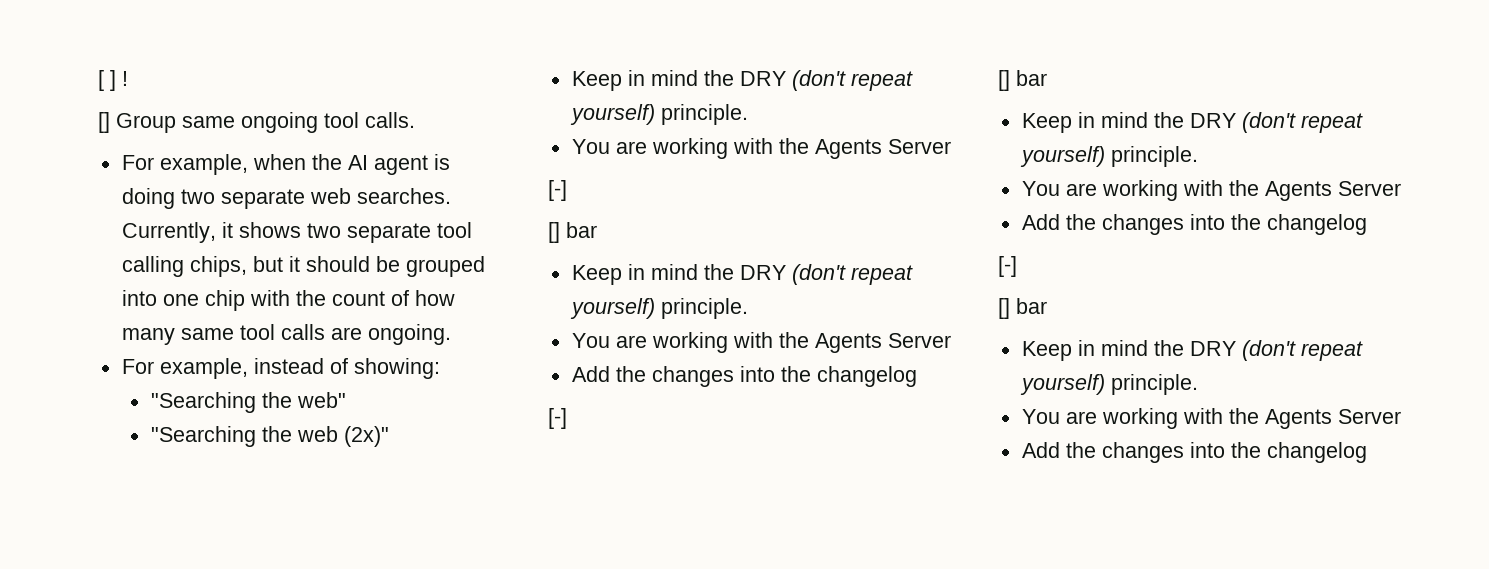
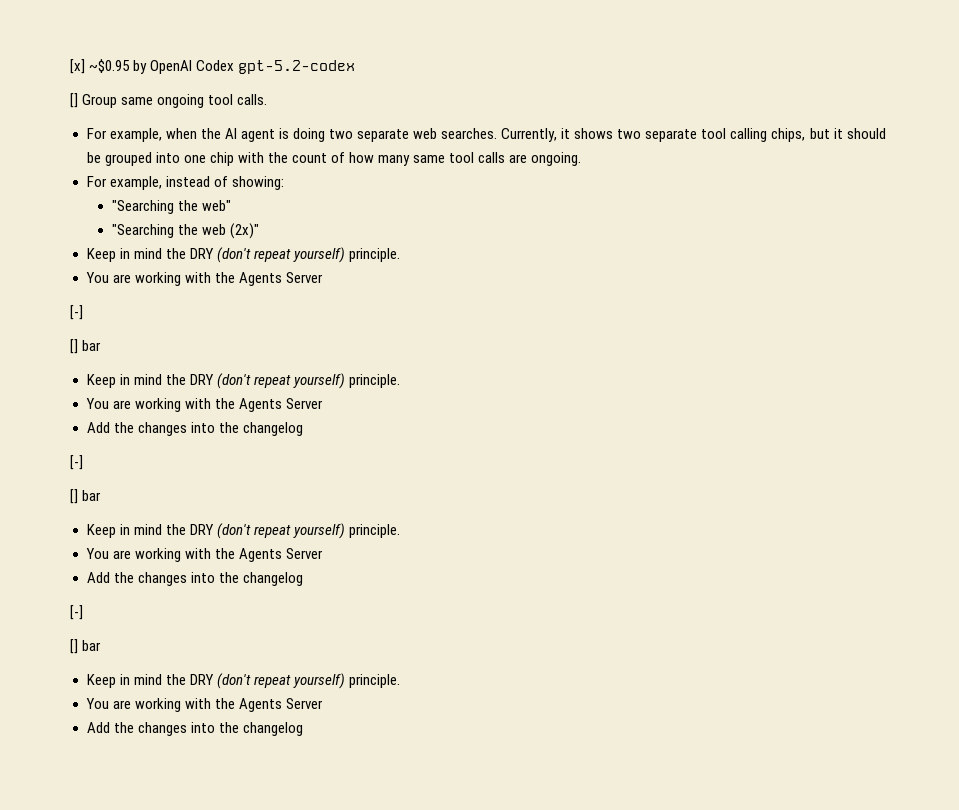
- [ ] !
+ [x] ~$0.95 by OpenAI Codex gpt-5.2-codex

